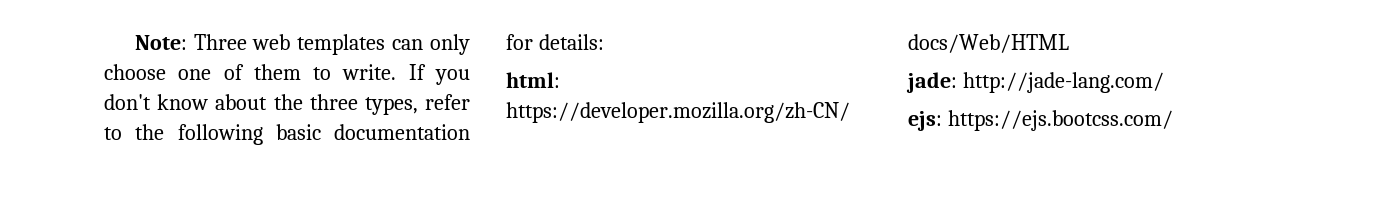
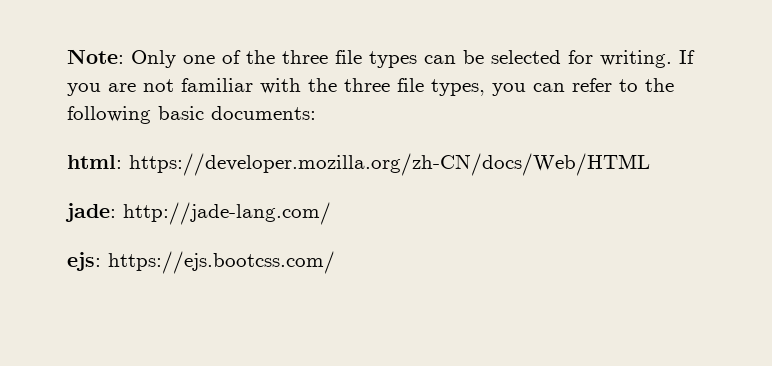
- Note: Three web templates can only choose one of them to write. If you don't know about the three types, refer to the following basic documentation for details:
+ Note: Only one of the three file types can be selected for writing. If you are not familiar with the three file types, you can refer to the following basic documents:

